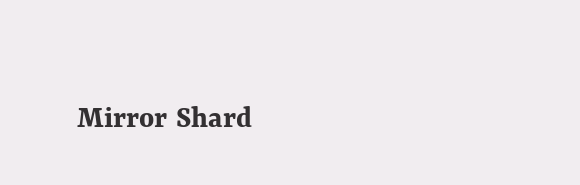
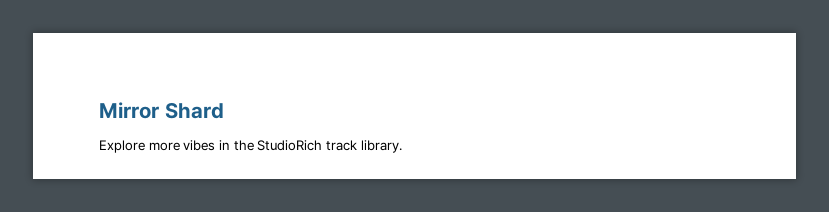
+ Explore more vibes in the StudioRich track library.

